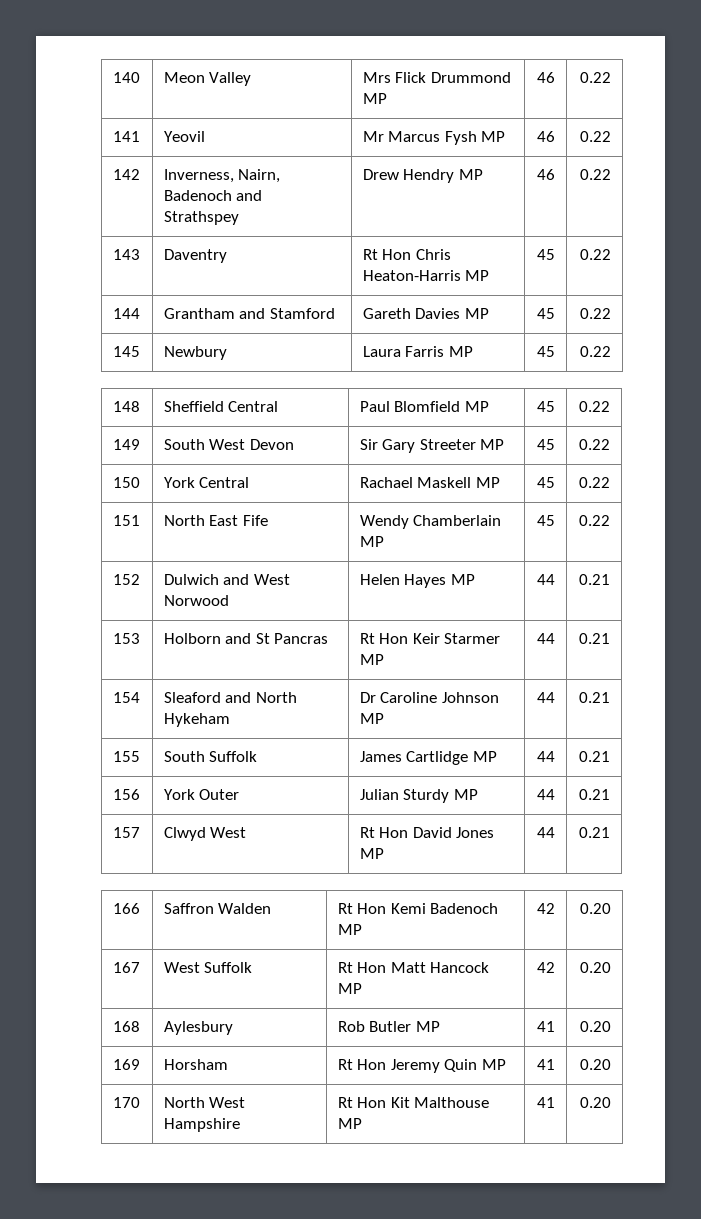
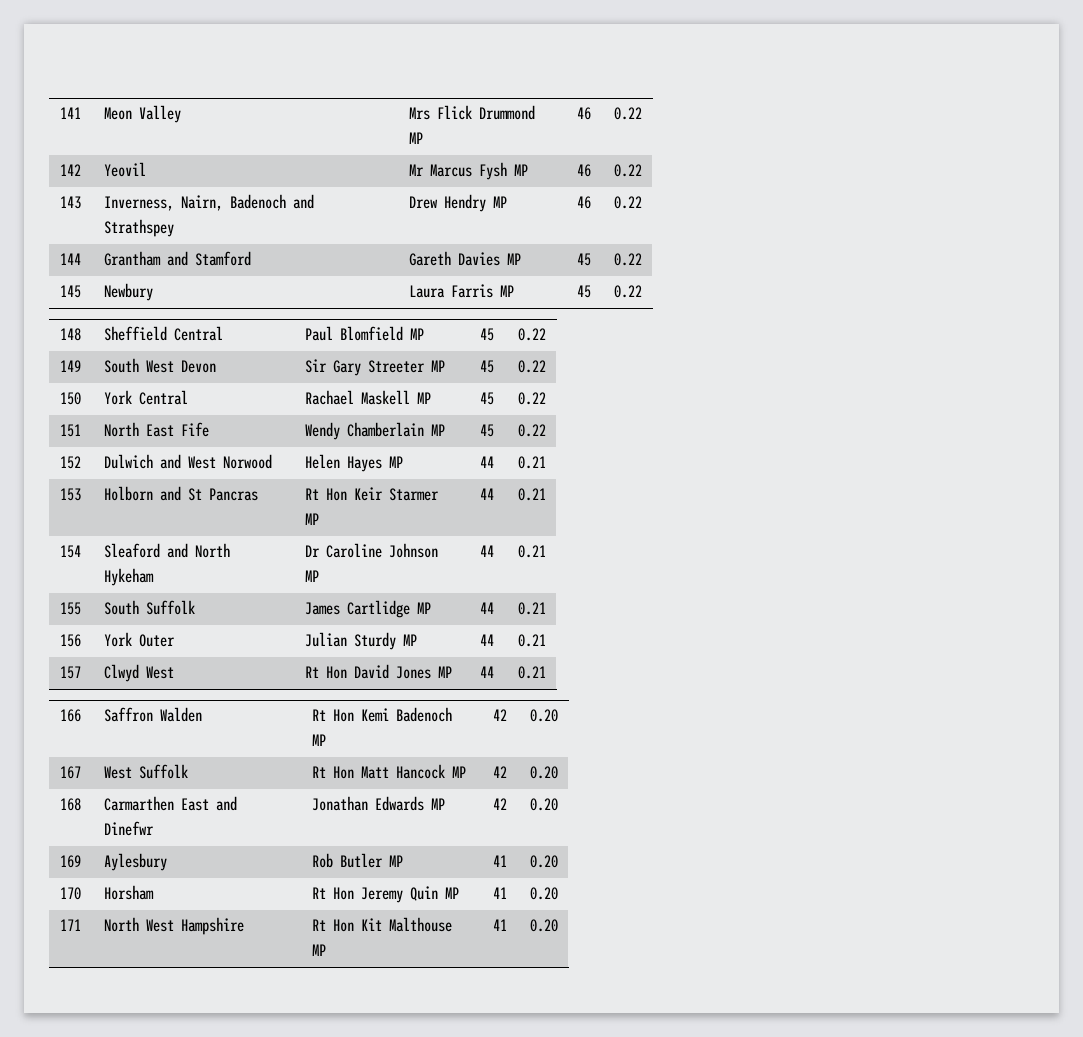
- 140 | Meon Valley | Mrs Flick Drummond MP | 46 | 0.22
+ 141 | Meon Valley | Mrs Flick Drummond MP | 46 | 0.22
- 141 | Yeovil | Mr Marcus Fysh MP | 46 | 0.22
+ 142 | Yeovil | Mr Marcus Fysh MP | 46 | 0.22
- 142 | Inverness, Nairn, Badenoch and Strathspey | Drew Hendry MP | 46 | 0.22
+ 143 | Inverness, Nairn, Badenoch and Strathspey | Drew Hendry MP | 46 | 0.22
- 143 | Daventry | Rt Hon Chris Heaton-Harris MP | 45 | 0.22
- 168 | Aylesbury | Rob Butler MP | 41 | 0.20
+ 168 | Carmarthen East and Dinefwr | Jonathan Edwards MP | 42 | 0.20
+ 169 | Aylesbury | Rob Butler MP | 41 | 0.20
- 169 | Horsham | Rt Hon Jeremy Quin MP | 41 | 0.20
+ 170 | Horsham | Rt Hon Jeremy Quin MP | 41 | 0.20
- 170 | North West Hampshire | Rt Hon Kit Malthouse MP | 41 | 0.20
+ 171 | North West Hampshire | Rt Hon Kit Malthouse MP | 41 | 0.20

